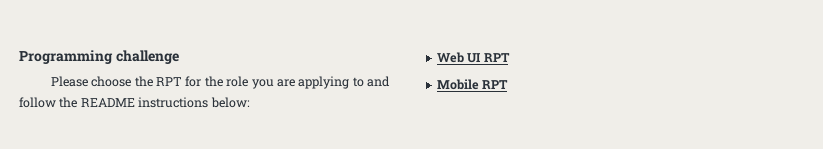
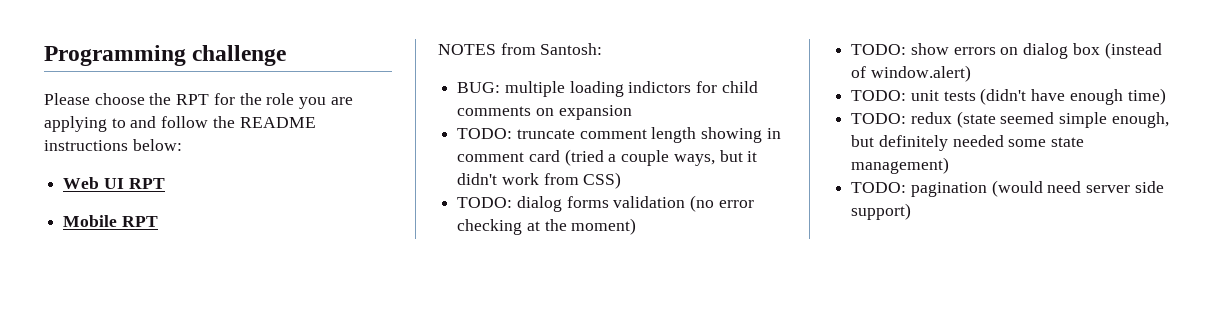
+ NOTES from Santosh:
+ BUG: multiple loading indictors for child comments on expansion
+ TODO: truncate comment length showing in comment card (tried a couple ways, but it didn't work from CSS)
+ TODO: dialog forms validation (no error checking at the moment)
+ TODO: show errors on dialog box (instead of window.alert)
+ TODO: unit tests (didn't have enough time)
+ TODO: redux (state seemed simple enough, but definitely needed some state management)
+ TODO: pagination (would need server side support)

